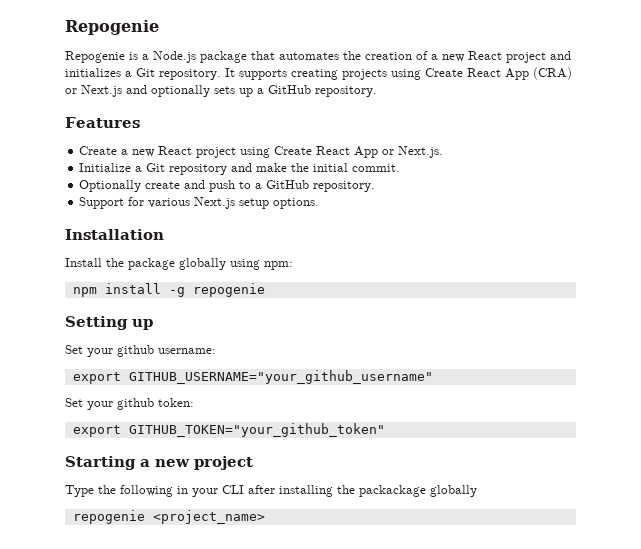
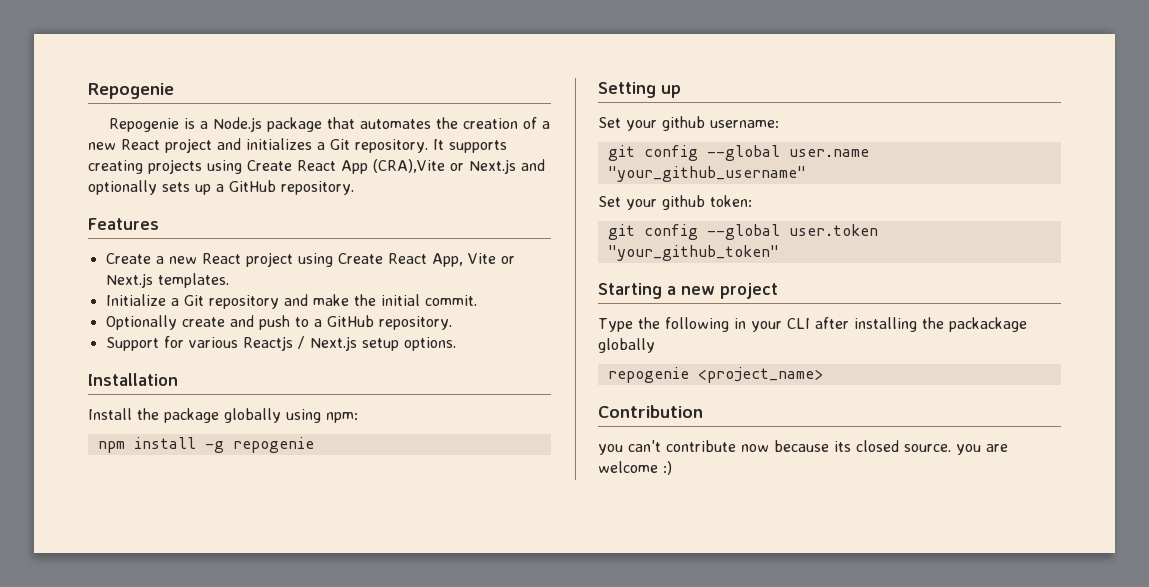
- It supports creating projects using Create React App (CRA) or Next.js and optionally sets up a GitHub repository.
+ It supports creating projects using Create React App (CRA),Vite or Next.js and optionally sets up a GitHub repository.
- Create a new React project using Create React App or Next.js.
+ Create a new React project using Create React App, Vite or Next.js templates.
- Support for various Next.js setup options.
+ Support for various Reactjs / Next.js setup options.
- export GITHUB_USERNAME="your_github_username"
+ git config --global user.name "your_github_username"
- export GITHUB_TOKEN="your_github_token"
+ git config --global user.token "your_github_token"
+ Contribution
+ you can't contribute now because its closed source. you are welcome :)

